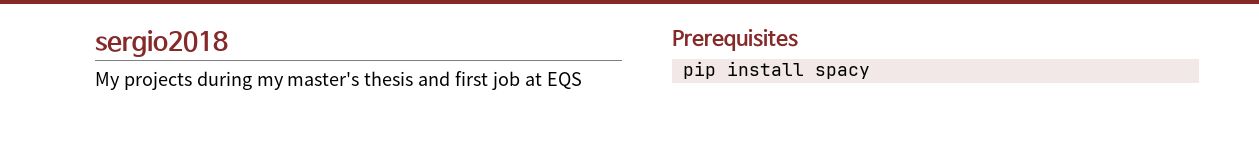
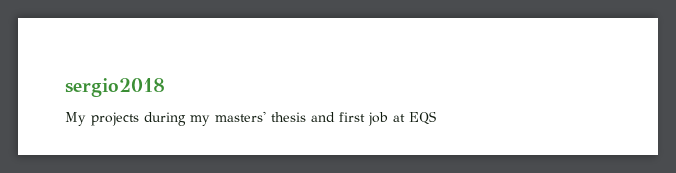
- My projects during my master's thesis and first job at EQS
+ My projects during my masters' thesis and first job at EQS
- Prerequisites
- pip install spacy

